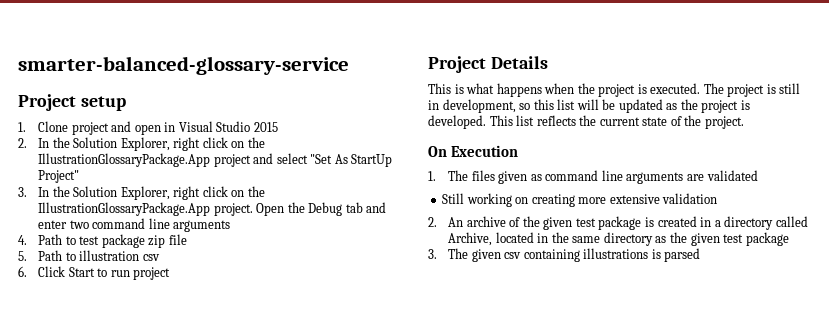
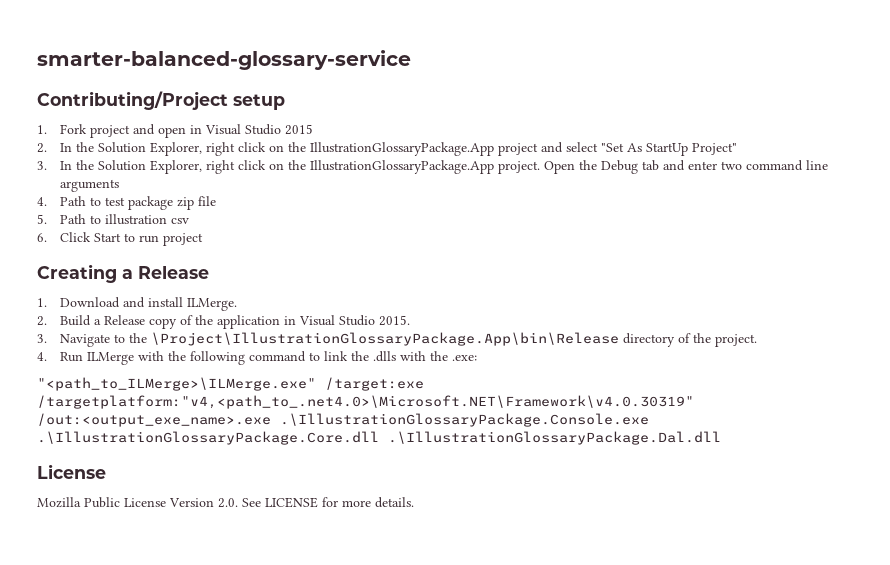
- Project setup
+ Contributing/Project setup
- 1. Clone project and open in Visual Studio 2015
+ 1. Fork project and open in Visual Studio 2015
- Project Details
- This is what happens when the project is executed. The project is still in development, so this list will be updated as the project is developed. This list reflects the current state of the project.
- On Execution
- 1. The files given as command line arguments are validated
- Still working on creating more extensive validation
- 2. An archive of the given test package is created in a directory called Archive, located in the same directory as the given test package
- 3. The given csv containing illustrations is parsed
+ Creating a Release
+ 1. Download and install ILMerge.
+ 2. Build a Release copy of the application in Visual Studio 2015.
+ 3. Navigate to the \Project\IllustrationGlossaryPackage.App\bin\Release directory of the project.
+ 4. Run ILMerge with the following command to link the .dlls with the .exe:
+ "<path_to_ILMerge>\ILMerge.exe" /target:exe /targetplatform:"v4,<path_to_.net4.0>\Microsoft.NET\Framework\v4.0.30319" /out:<output_exe_name>.exe .\IllustrationGlossaryPackage.Console.exe .\IllustrationGlossaryPackage.Core.dll .\IllustrationGlossaryPackage.Dal.dll
+ License
+ Mozilla Public License Version 2.0. See LICENSE for more details.

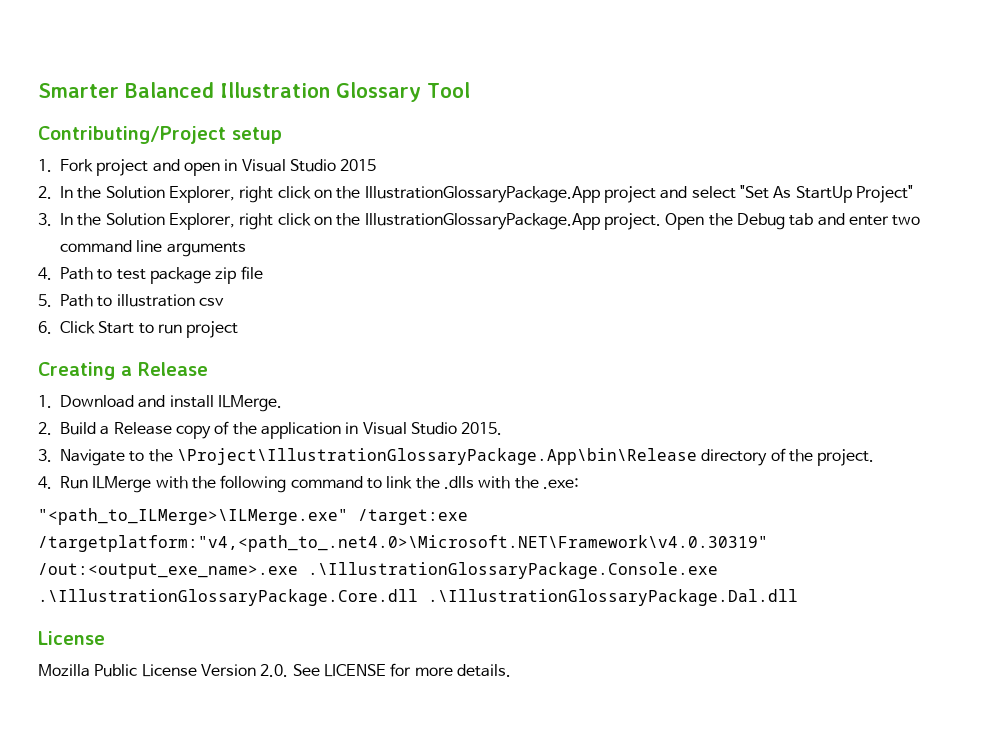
- smarter-balanced-glossary-service
+ Smarter Balanced Illustration Glossary Tool

